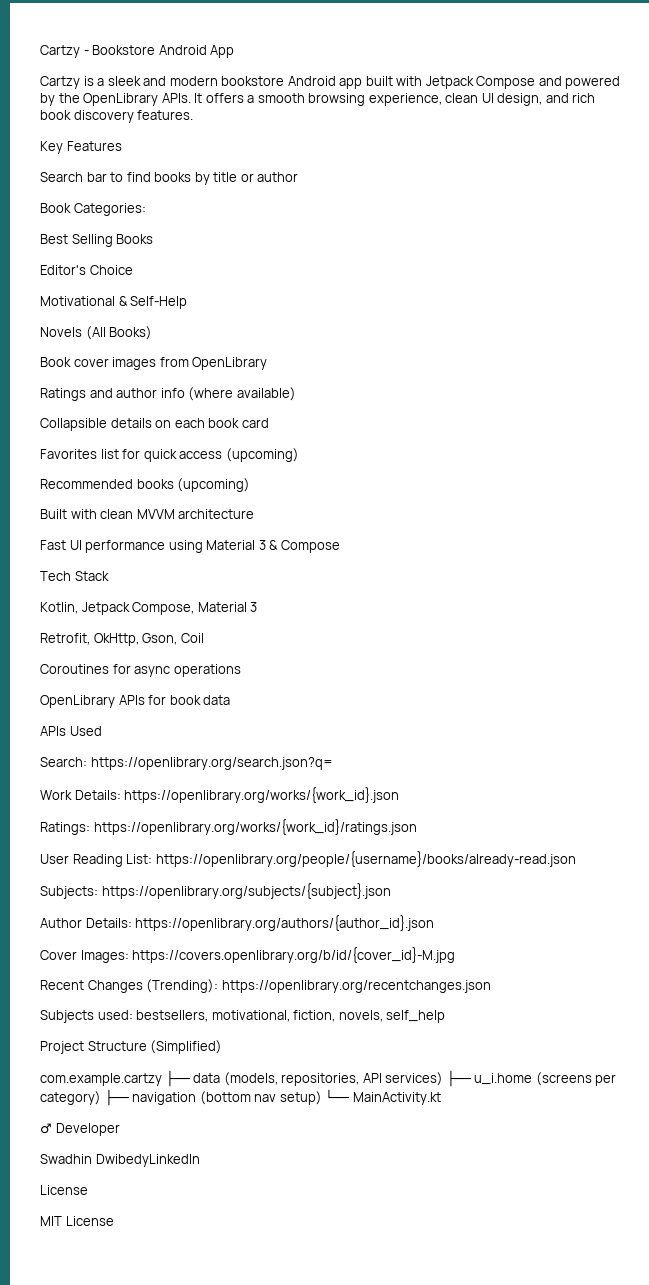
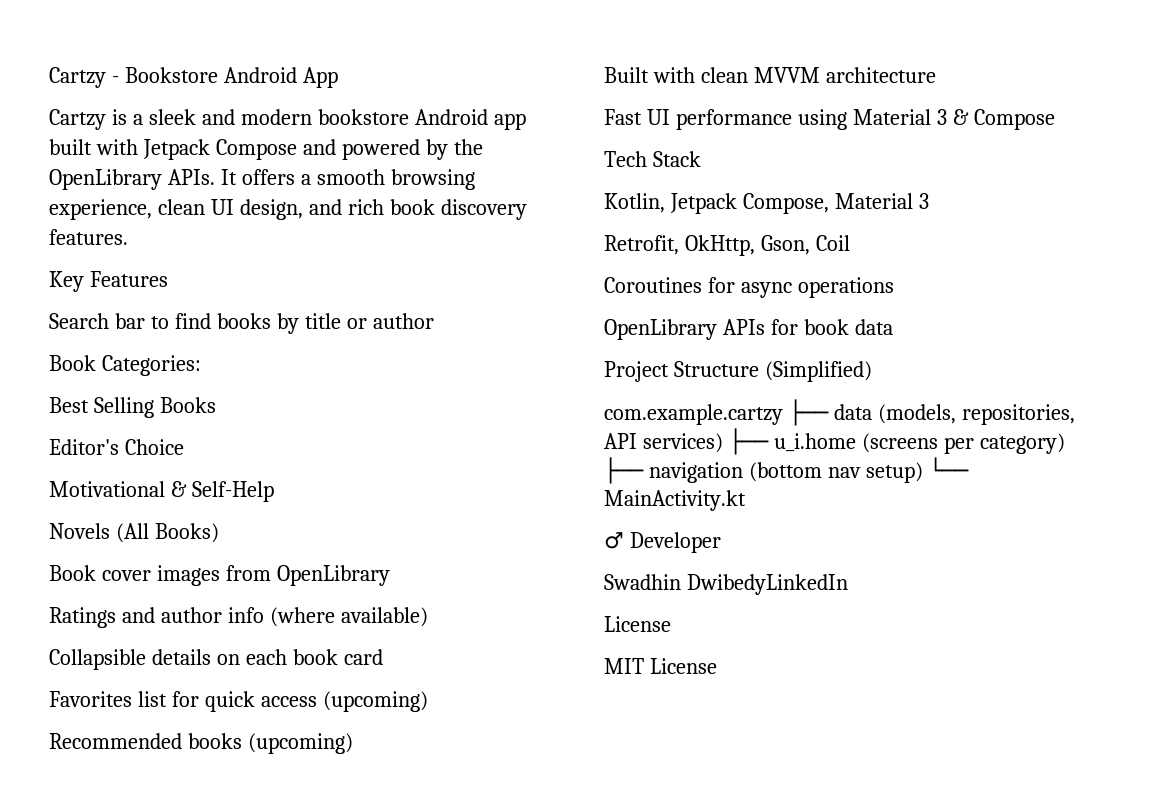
- APIs Used
- Search: https://openlibrary.org/search.json?q=
- Work Details: https://openlibrary.org/works/{work_id}.json
- Ratings: https://openlibrary.org/works/{work_id}/ratings.json
- User Reading List: https://openlibrary.org/people/{username}/books/already-read.json
- Subjects: https://openlibrary.org/subjects/{subject}.json
- Author Details: https://openlibrary.org/authors/{author_id}.json
- Cover Images: https://covers.openlibrary.org/b/id/{cover_id}-M.jpg
- Recent Changes (Trending): https://openlibrary.org/recentchanges.json
- Subjects used: bestsellers, motivational, fiction, novels, self_help

